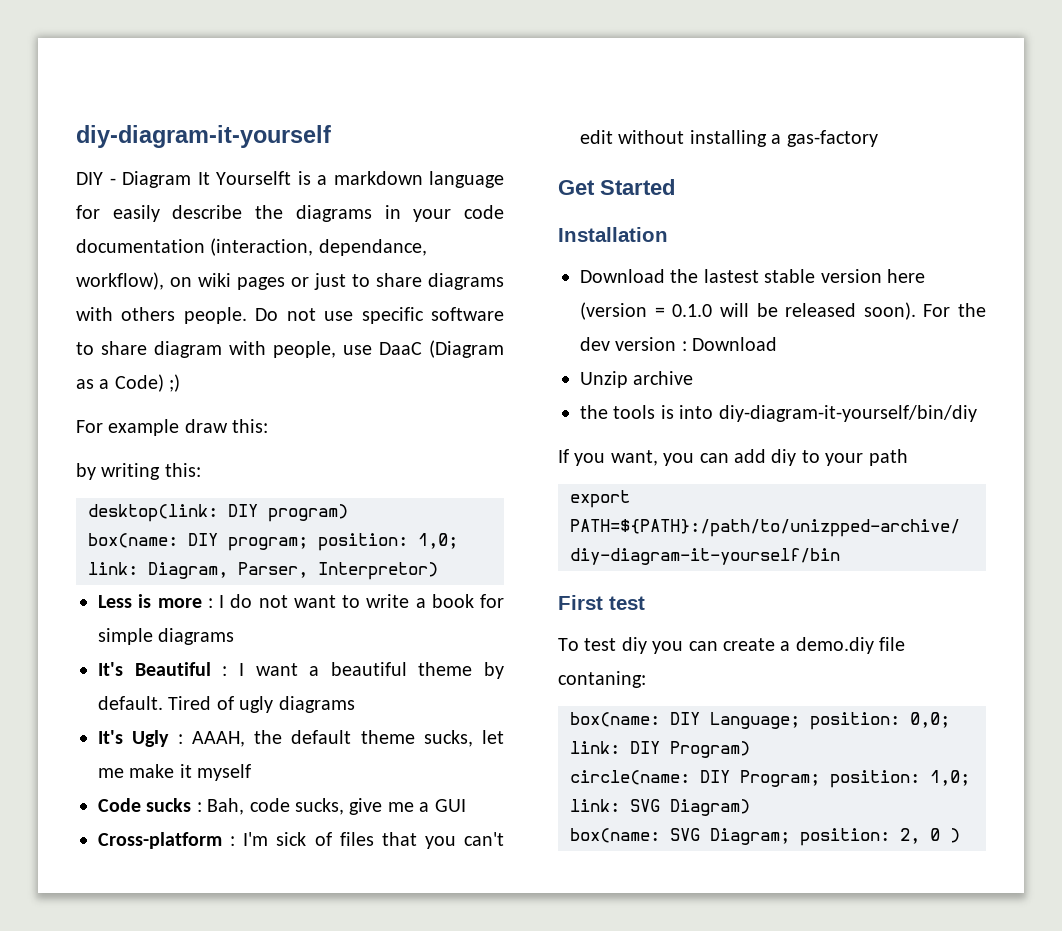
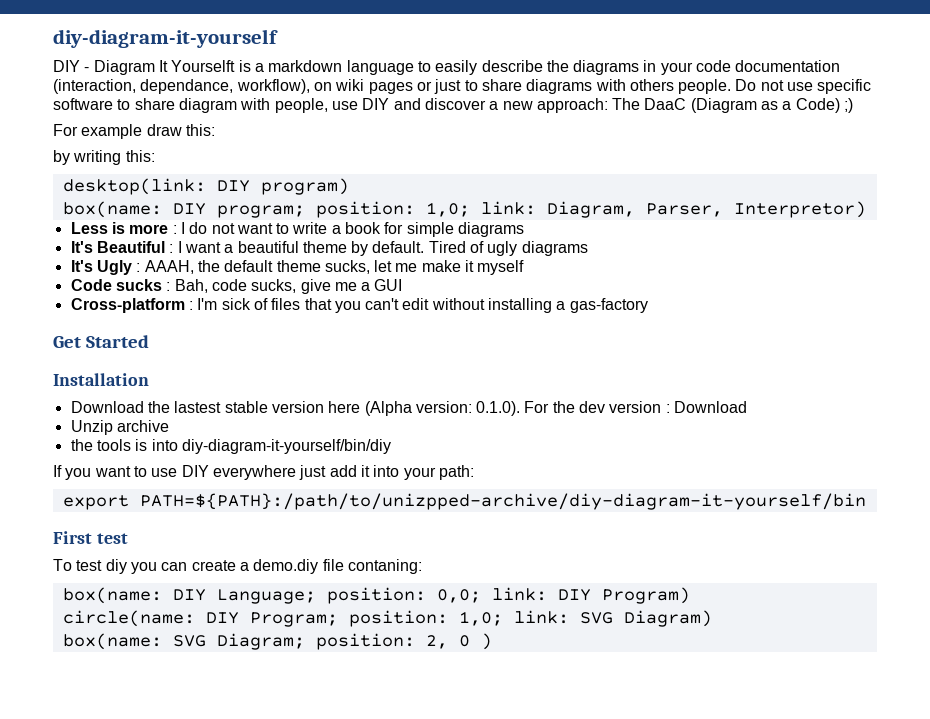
- DIY - Diagram It Yourselft is a markdown language for easily describe the diagrams in your code documentation (interaction, dependance, workflow), on wiki pages or just to share diagrams with others people.
+ DIY - Diagram It Yourselft is a markdown language to easily describe the diagrams in your code documentation (interaction, dependance, workflow), on wiki pages or just to share diagrams with others people.
- Do not use specific software to share diagram with people, use DaaC (Diagram as a Code) ;)
+ Do not use specific software to share diagram with people, use DIY and discover a new approach: The DaaC (Diagram as a Code) ;)
- Download the lastest stable version here (version = 0.1.0 will be released soon). For the dev version : Download
+ Download the lastest stable version here (Alpha version: 0.1.0). For the dev version : Download
- If you want, you can add diy to your path
+ If you want to use DIY everywhere just add it into your path:

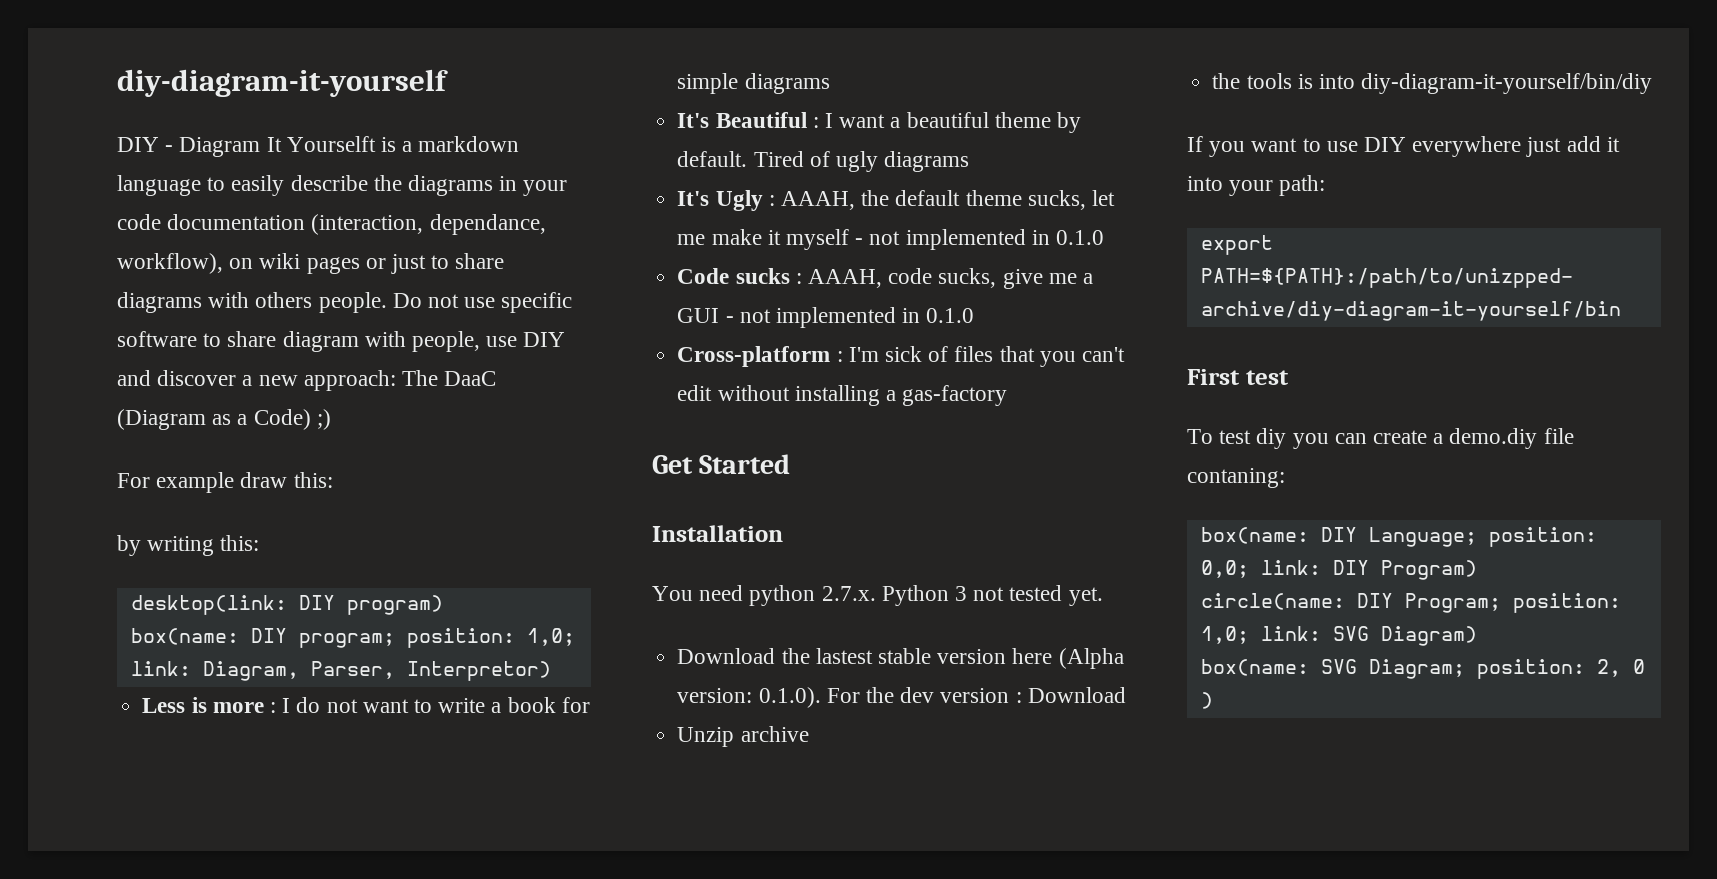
- It's Ugly : AAAH, the default theme sucks, let me make it myself
+ It's Ugly : AAAH, the default theme sucks, let me make it myself - not implemented in 0.1.0
- Code sucks : Bah, code sucks, give me a GUI
+ Code sucks : AAAH, code sucks, give me a GUI - not implemented in 0.1.0
+ You need python 2.7.x. Python 3 not tested yet.

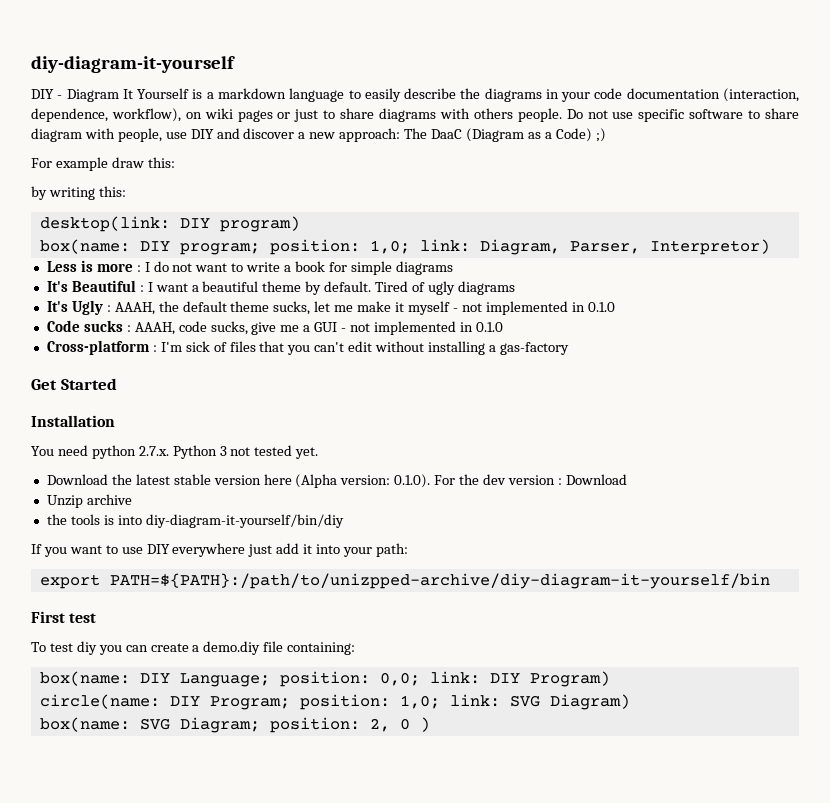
- DIY - Diagram It Yourselft is a markdown language to easily describe the diagrams in your code documentation (interaction, dependance, workflow), on wiki pages or just to share diagrams with others people.
+ DIY - Diagram It Yourself is a markdown language to easily describe the diagrams in your code documentation (interaction, dependence, workflow), on wiki pages or just to share diagrams with others people.
- Download the lastest stable version here (Alpha version: 0.1.0). For the dev version : Download
+ Download the latest stable version here (Alpha version: 0.1.0). For the dev version : Download
- To test diy you can create a demo.diy file contaning:
+ To test diy you can create a demo.diy file containing:

